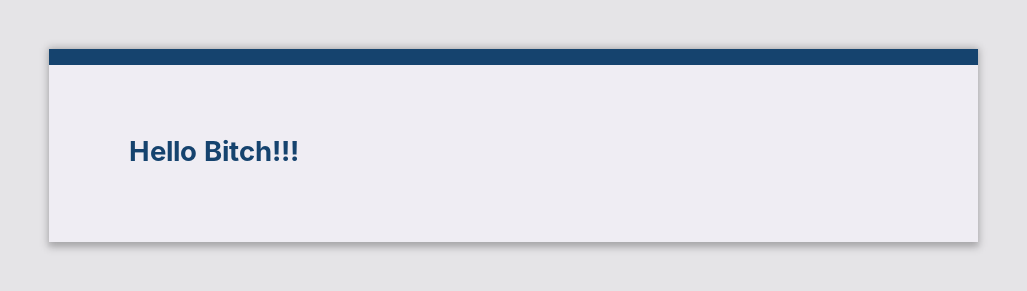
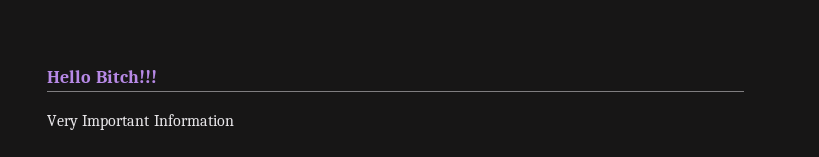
+ Very Important Information

